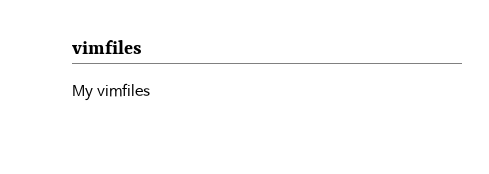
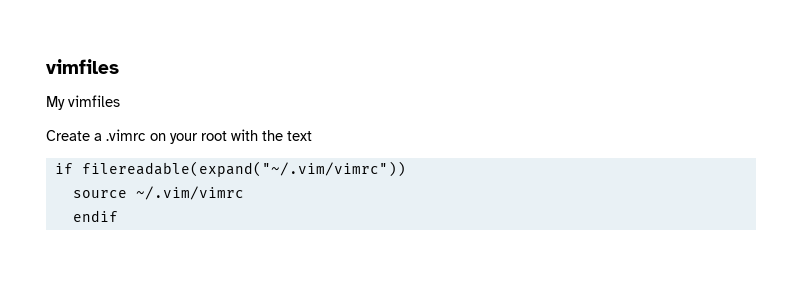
+ Create a .vimrc on your root with the text
+ if filereadable(expand("~/.vim/vimrc"))
+ source ~/.vim/vimrc
+ endif

